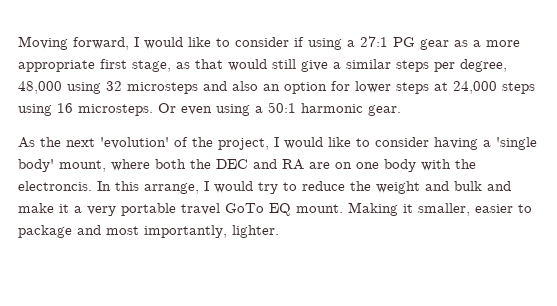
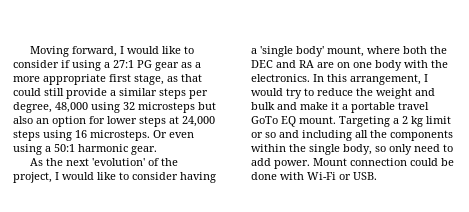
- Moving forward, I would like to consider if using a 27:1 PG gear as a more appropriate first stage, as that would still give a similar steps per degree, 48,000 using 32 microsteps and also an option for lower steps at 24,000 steps using 16 microsteps.
+ Moving forward, I would like to consider if using a 27:1 PG gear as a more appropriate first stage, as that could still provide a similar steps per degree, 48,000 using 32 microsteps but also an option for lower steps at 24,000 steps using 16 microsteps.
- As the next 'evolution' of the project, I would like to consider having a 'single body' mount, where both the DEC and RA are on one body with the electroncis.
+ As the next 'evolution' of the project, I would like to consider having a 'single body' mount, where both the DEC and RA are on one body with the electronics.
- In this arrange, I would try to reduce the weight and bulk and make it a very portable travel GoTo EQ mount.
+ In this arrangement, I would try to reduce the weight and bulk and make it a portable travel GoTo EQ mount.
- Making it smaller, easier to package and most importantly, lighter.
+ Targeting a 2 kg limit or so and including all the components within the single body, so only need to add power. Mount connection could be done with Wi-Fi or USB.

